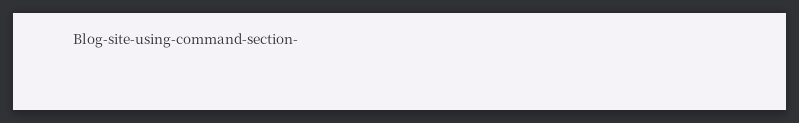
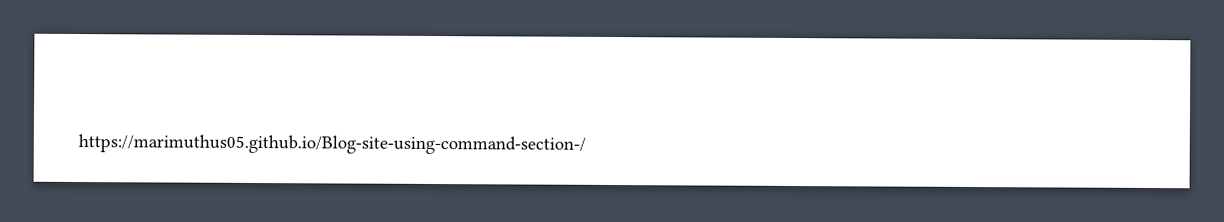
- Blog-site-using-command-section-
+ https://marimuthus05.github.io/Blog-site-using-command-section-/

